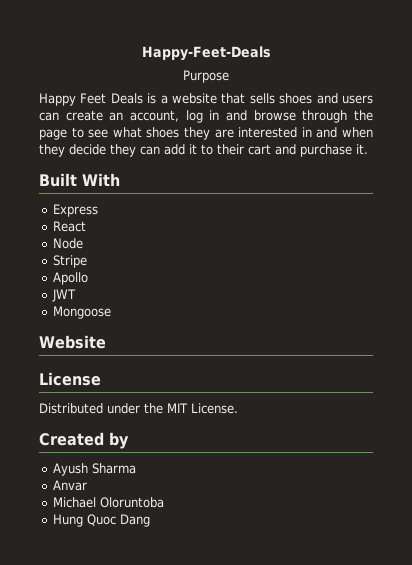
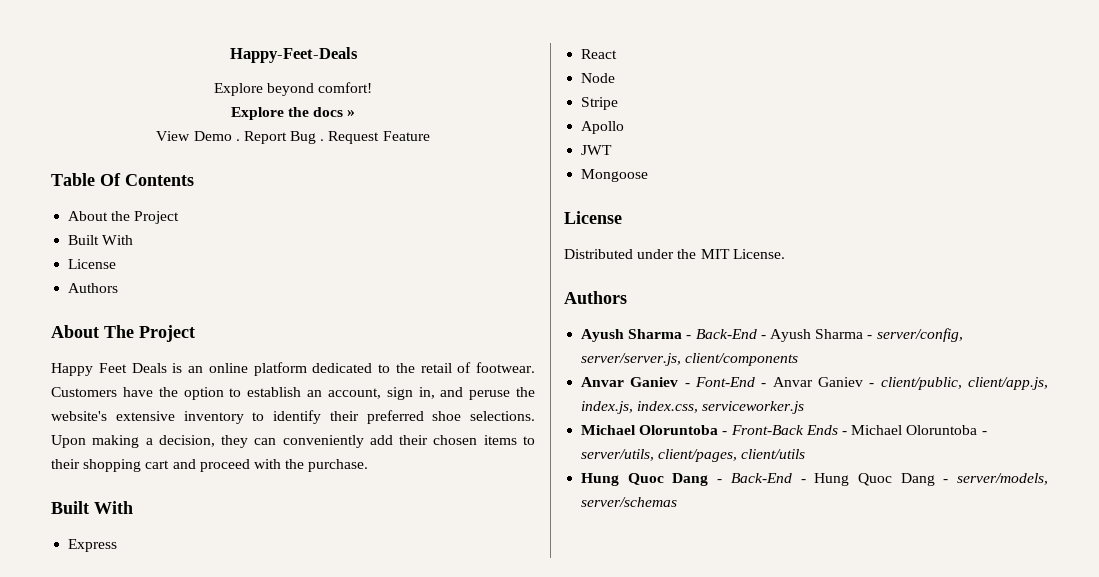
- Purpose
- Happy Feet Deals is a website that sells shoes and users can create an account, log in and browse through the page to see what shoes they are interested in and when they decide they can add it to their cart and purchase it.
+ Explore beyond comfort!
+ Explore the docs »
+ View Demo . Report Bug . Request Feature
+ Table Of Contents
+ About the Project
+ Built With
+ License
+ Authors
+ About The Project
+ Happy Feet Deals is an online platform dedicated to the retail of footwear. Customers have the option to establish an account, sign in, and peruse the website's extensive inventory to identify their preferred shoe selections. Upon making a decision, they can conveniently add their chosen items to their shopping cart and proceed with the purchase.
- Website
  Distributed under the MIT License.
- Created by
- Ayush Sharma
- Anvar
- Michael Oloruntoba
- Hung Quoc Dang
+ Authors
+ Ayush Sharma - Back-End - Ayush Sharma - server/config, server/server.js, client/components
+ Anvar Ganiev - Font-End - Anvar Ganiev - client/public, client/app.js, index.js, index.css, serviceworker.js
+ Michael Oloruntoba - Front-Back Ends - Michael Oloruntoba - server/utils, client/pages, client/utils
+ Hung Quoc Dang - Back-End - Hung Quoc Dang - server/models, server/schemas

